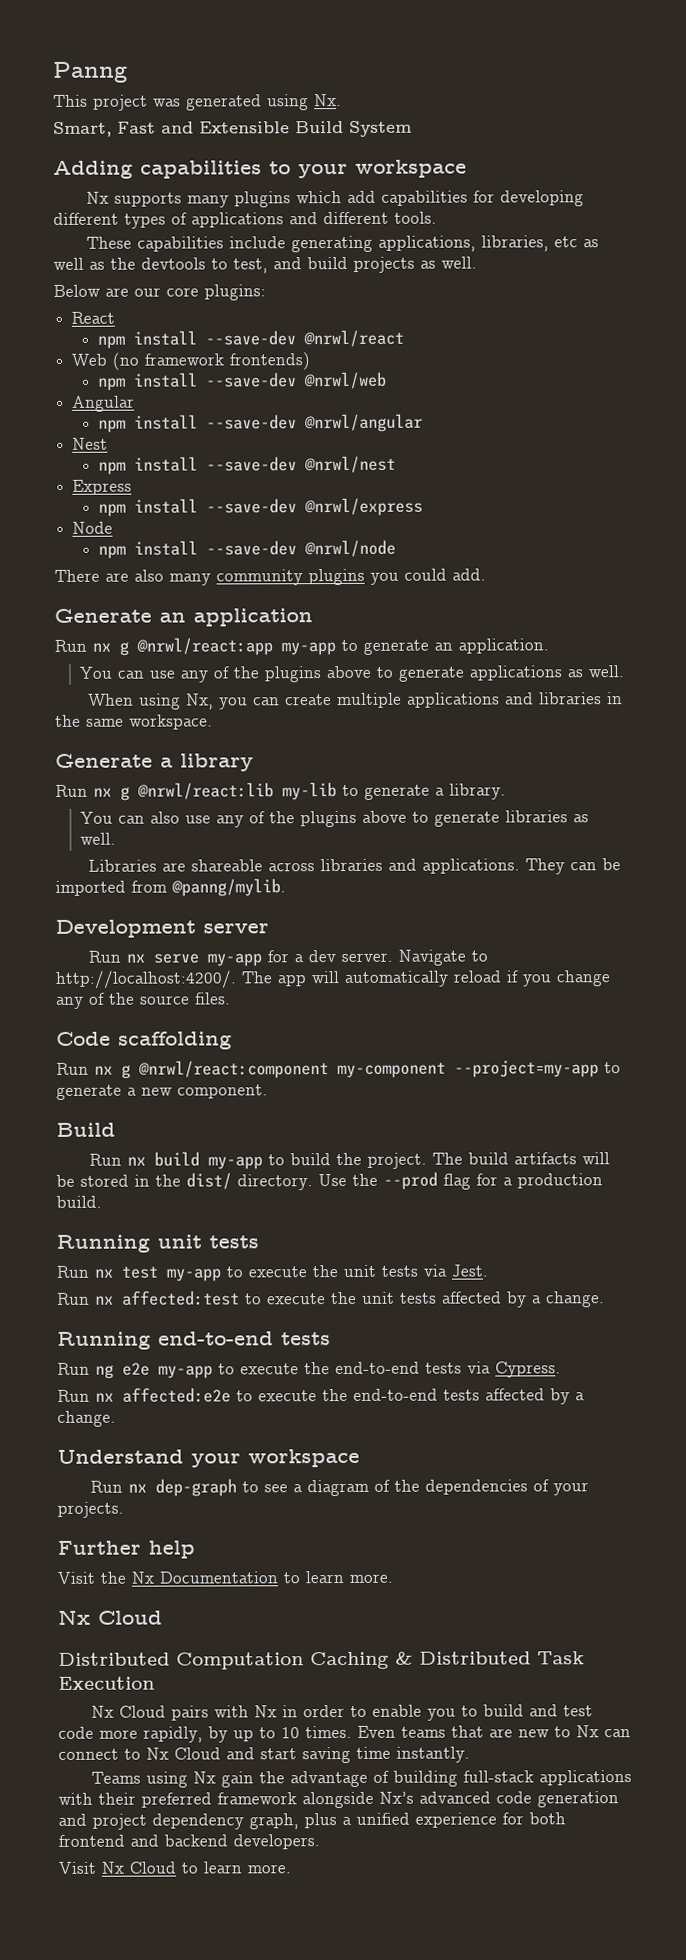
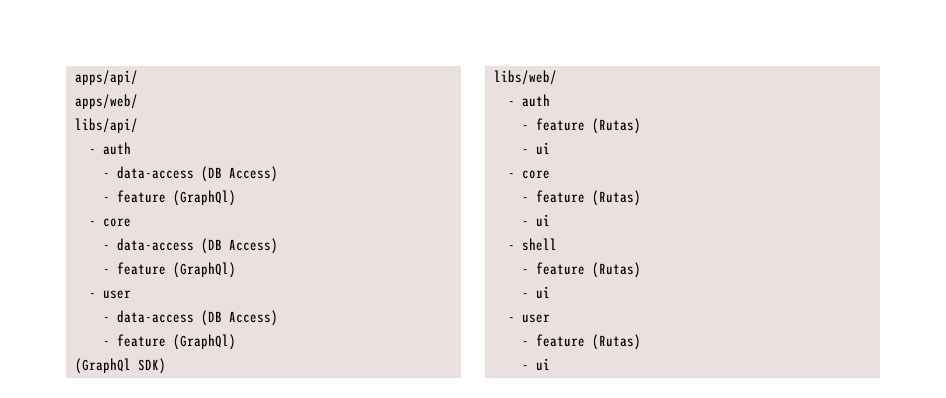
- Panng
- This project was generated using Nx.
- Smart, Fast and Extensible Build System
- Adding capabilities to your workspace
- Nx supports many plugins which add capabilities for developing different types of applications and different tools.
- These capabilities include generating applications, libraries, etc as well as the devtools to test, and build projects as well.
- Below are our core plugins:
- React
- npm install --save-dev @nrwl/react
- Web (no framework frontends)
- npm install --save-dev @nrwl/web
- Angular
- npm install --save-dev @nrwl/angular
- Nest
- npm install --save-dev @nrwl/nest
- Express
- npm install --save-dev @nrwl/express
- Node
- npm install --save-dev @nrwl/node
- There are also many community plugins you could add.
- Generate an application
- Run nx g @nrwl/react:app my-app to generate an application.
- You can use any of the plugins above to generate applications as well.
- When using Nx, you can create multiple applications and libraries in the same workspace.
- Generate a library
- Run nx g @nrwl/react:lib my-lib to generate a library.
- You can also use any of the plugins above to generate libraries as well.
- Libraries are shareable across libraries and applications. They can be imported from @panng/mylib.
- Development server
- Run nx serve my-app for a dev server. Navigate to http://localhost:4200/. The app will automatically reload if you change any of the source files.
- Code scaffolding
- Run nx g @nrwl/react:component my-component --project=my-app to generate a new component.
- Build
- Run nx build my-app to build the project. The build artifacts will be stored in the dist/ directory. Use the --prod flag for a production build.
- Running unit tests
- Run nx test my-app to execute the unit tests via Jest.
- Run nx affected:test to execute the unit tests affected by a change.
- Running end-to-end tests
- Run ng e2e my-app to execute the end-to-end tests via Cypress.
- Run nx affected:e2e to execute the end-to-end tests affected by a change.
- Understand your workspace
- Run nx dep-graph to see a diagram of the dependencies of your projects.
- Further help
- Visit the Nx Documentation to learn more.
- Nx Cloud
- Distributed Computation Caching & Distributed Task Execution
- Nx Cloud pairs with Nx in order to enable you to build and test code more rapidly, by up to 10 times. Even teams that are new to Nx can connect to Nx Cloud and start saving time instantly.
- Teams using Nx gain the advantage of building full-stack applications with their preferred framework alongside Nx’s advanced code generation and project dependency graph, plus a unified experience for both frontend and backend developers.
- Visit Nx Cloud to learn more.
+ apps/api/
+ apps/web/
+ libs/api/
+ - auth
+ - data-access (DB Access)
+ - feature (GraphQl)
+ - core
+ - data-access (DB Access)
+ - feature (GraphQl)
+ - user
+ - data-access (DB Access)
+ - feature (GraphQl)
+ (GraphQl SDK)
+ libs/web/
+ - auth
+ - feature (Rutas)
+ - ui
+ - core
+ - feature (Rutas)
+ - ui
+ - shell
+ - feature (Rutas)
+ - ui
+ - user
+ - feature (Rutas)
+ - ui

